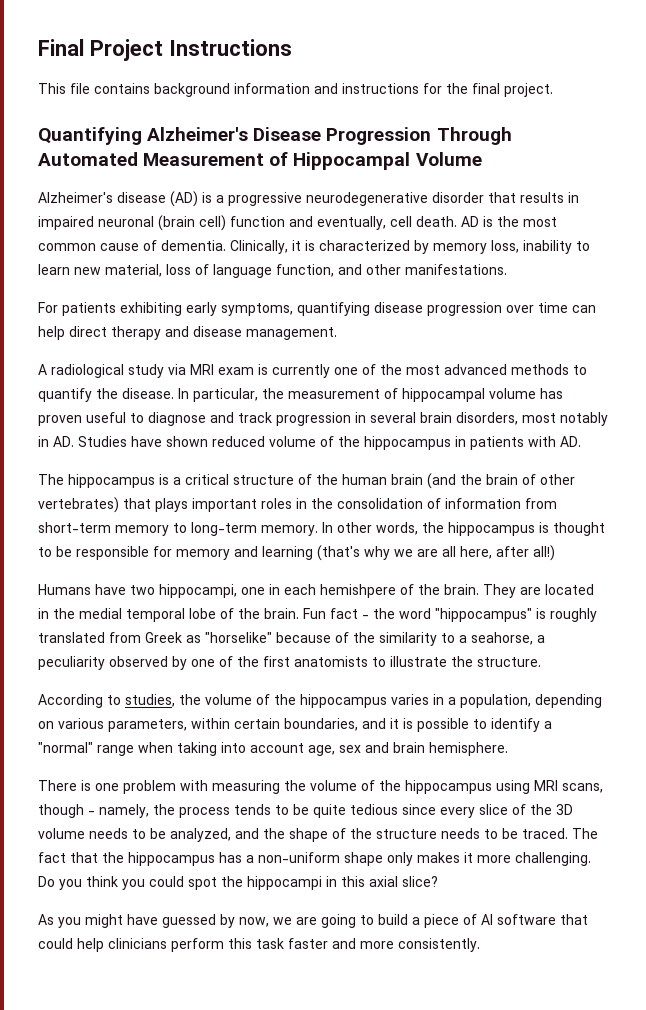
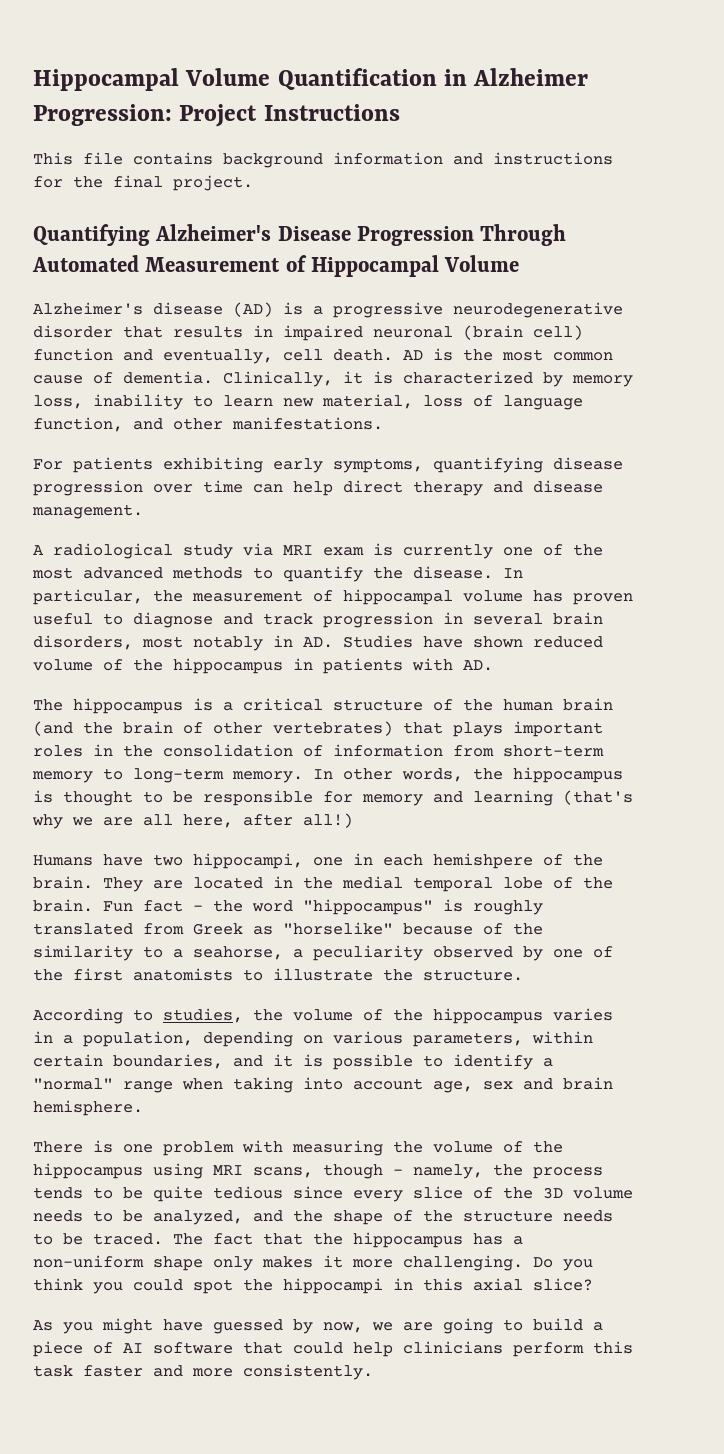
- Final Project Instructions
+ Hippocampal Volume Quantification in Alzheimer Progression: Project Instructions

